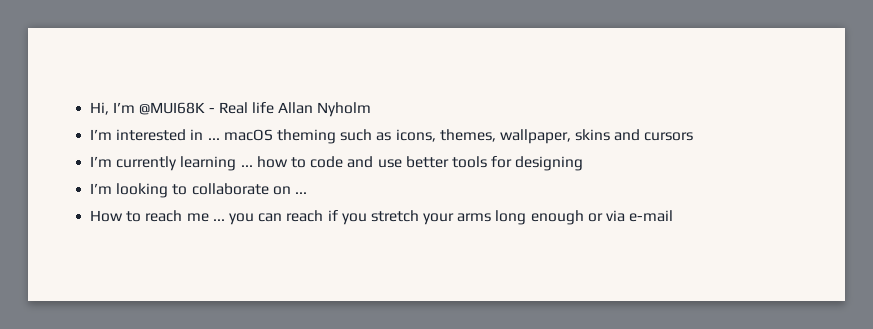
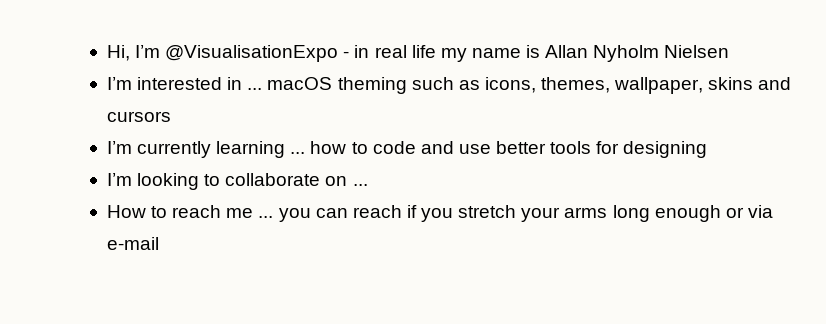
- Hi, I’m @MUI68K - Real life Allan Nyholm
+ Hi, I’m @VisualisationExpo - in real life my name is Allan Nyholm Nielsen

